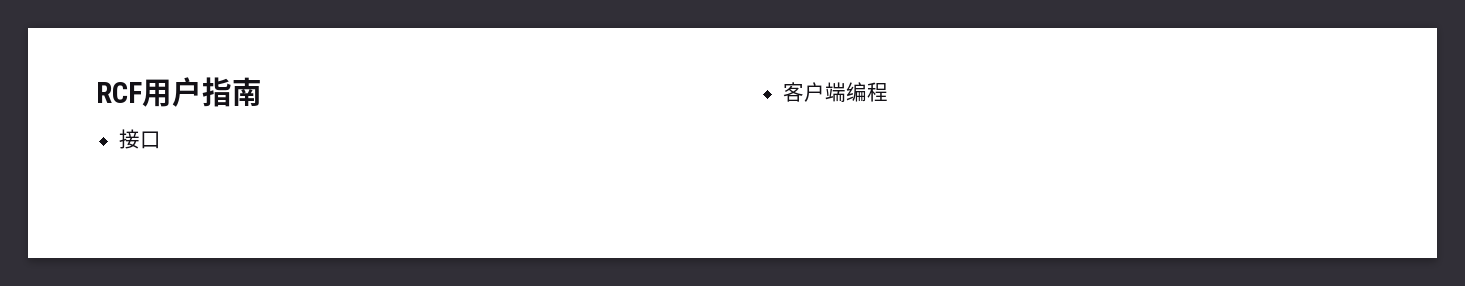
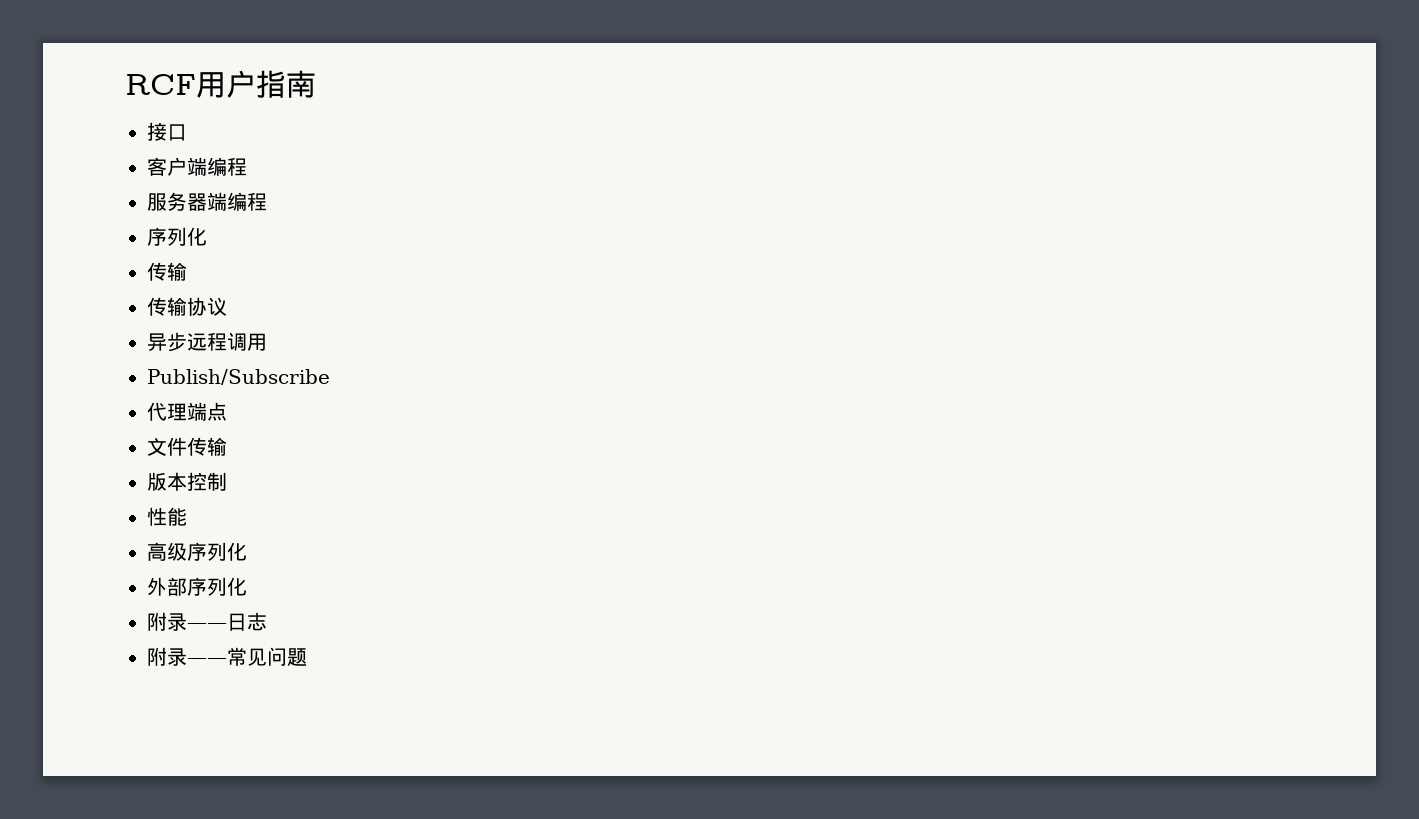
+ 服务器端编程
+ 序列化
+ 传输
+ 传输协议
+ 异步远程调用
+ Publish/Subscribe
+ 代理端点
+ 文件传输
+ 版本控制
+ 性能
+ 高级序列化
+ 外部序列化
+ 附录——日志
+ 附录——常见问题

